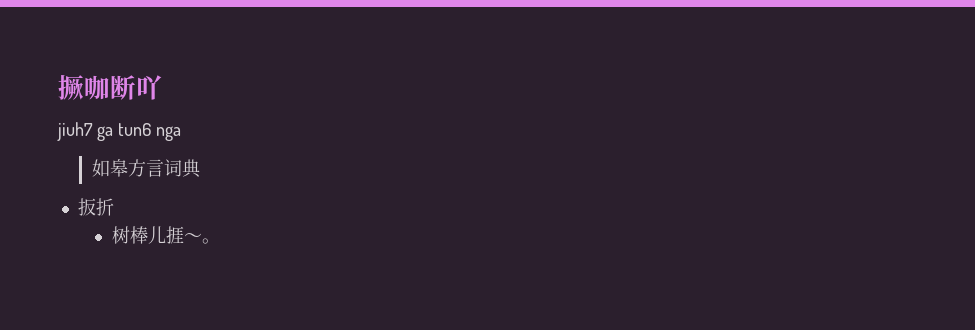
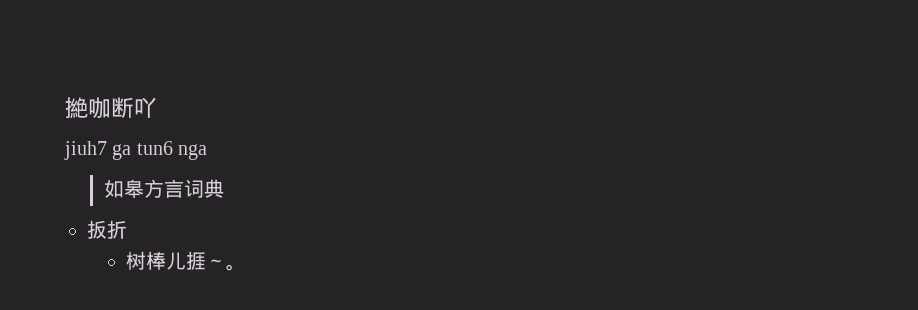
- 撅咖断吖
+ 撧咖断吖

